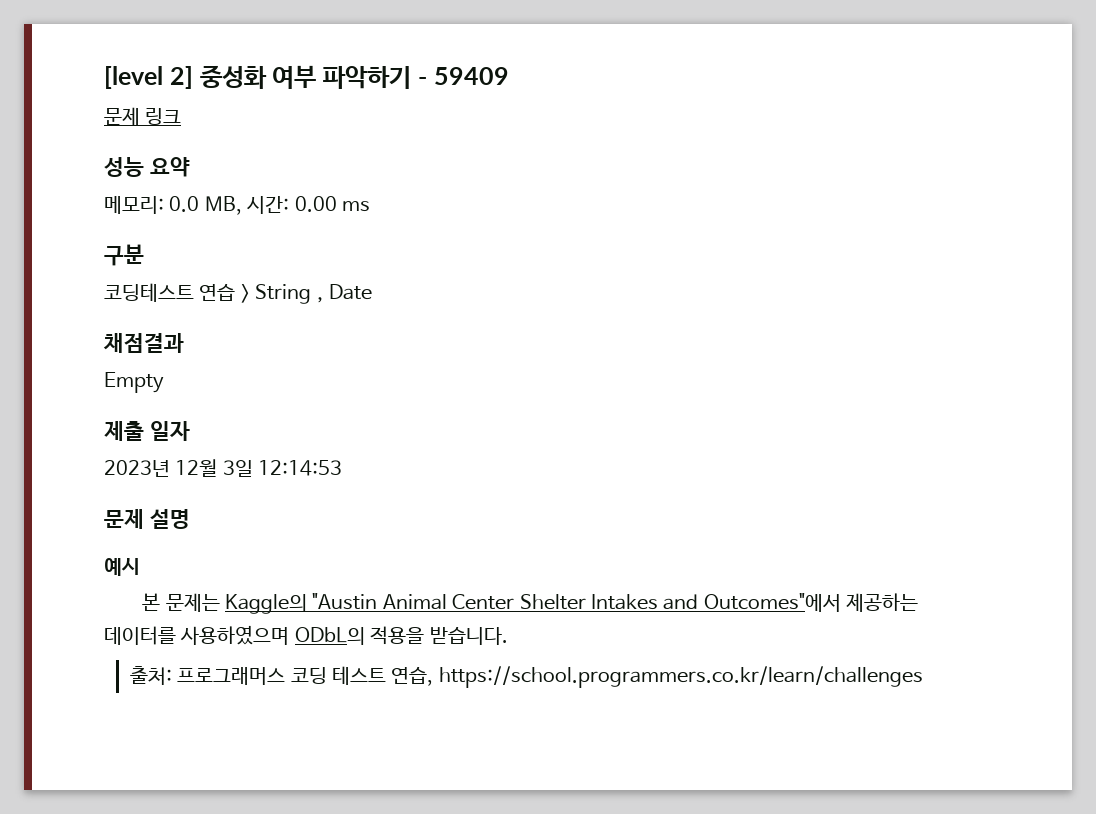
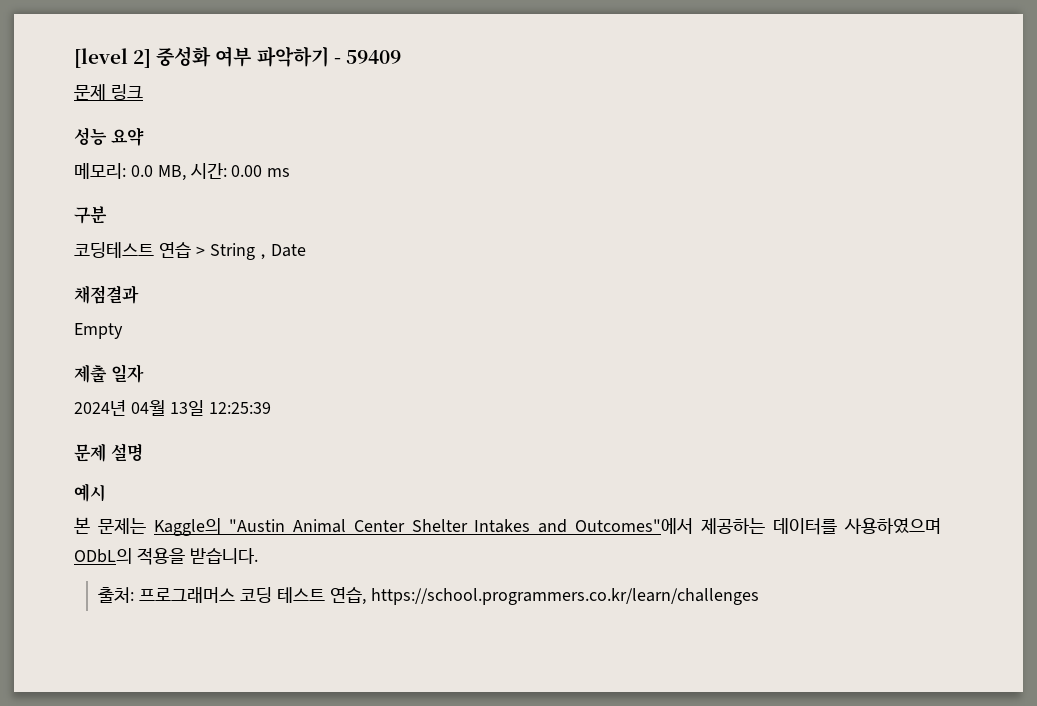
- 2023년 12월 3일 12:14:53
+ 2024년 04월 13일 12:25:39

